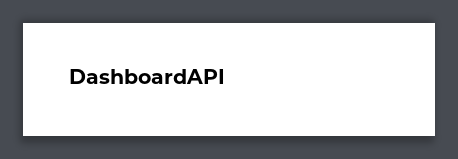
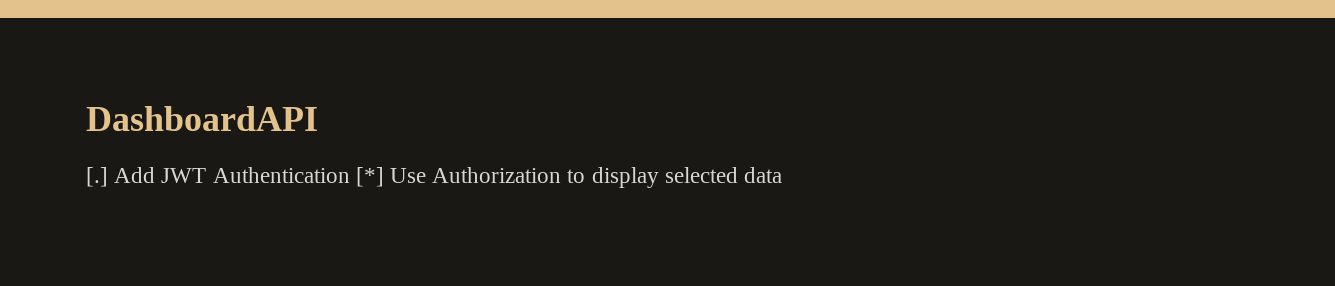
+ [.] Add JWT Authentication [*] Use Authorization to display selected data

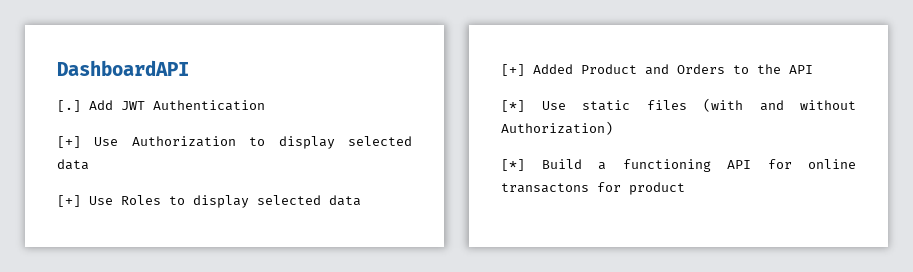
- Add JWT Authentication [*] Use Authorization to display selected data
+ Add JWT Authentication
+ [+] Use Authorization to display selected data
+ [+] Use Roles to display selected data
+ [+] Added Product and Orders to the API
+ [*] Use static files (with and without Authorization)
+ [*] Build a functioning API for online transactons for product

